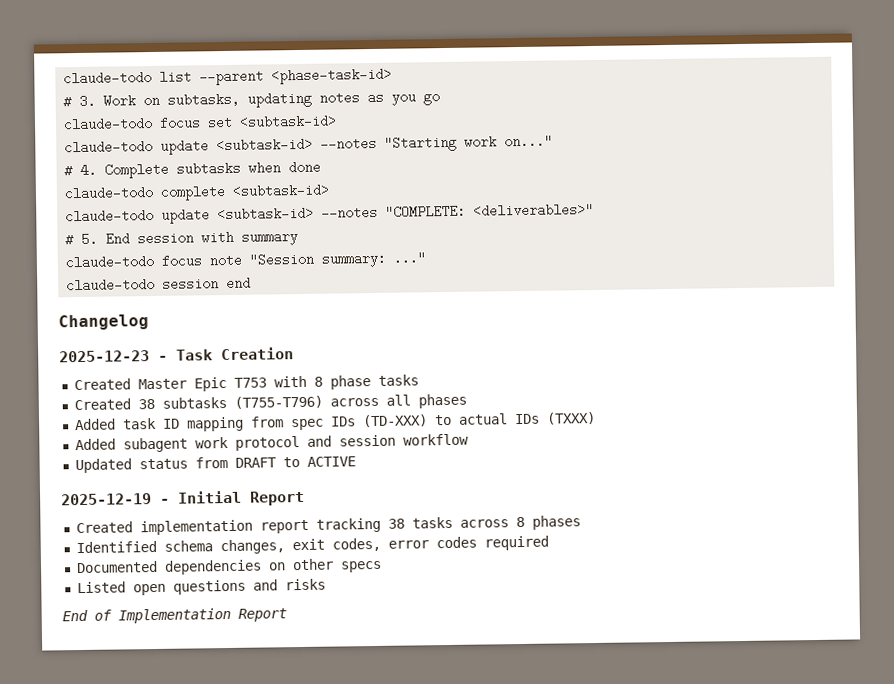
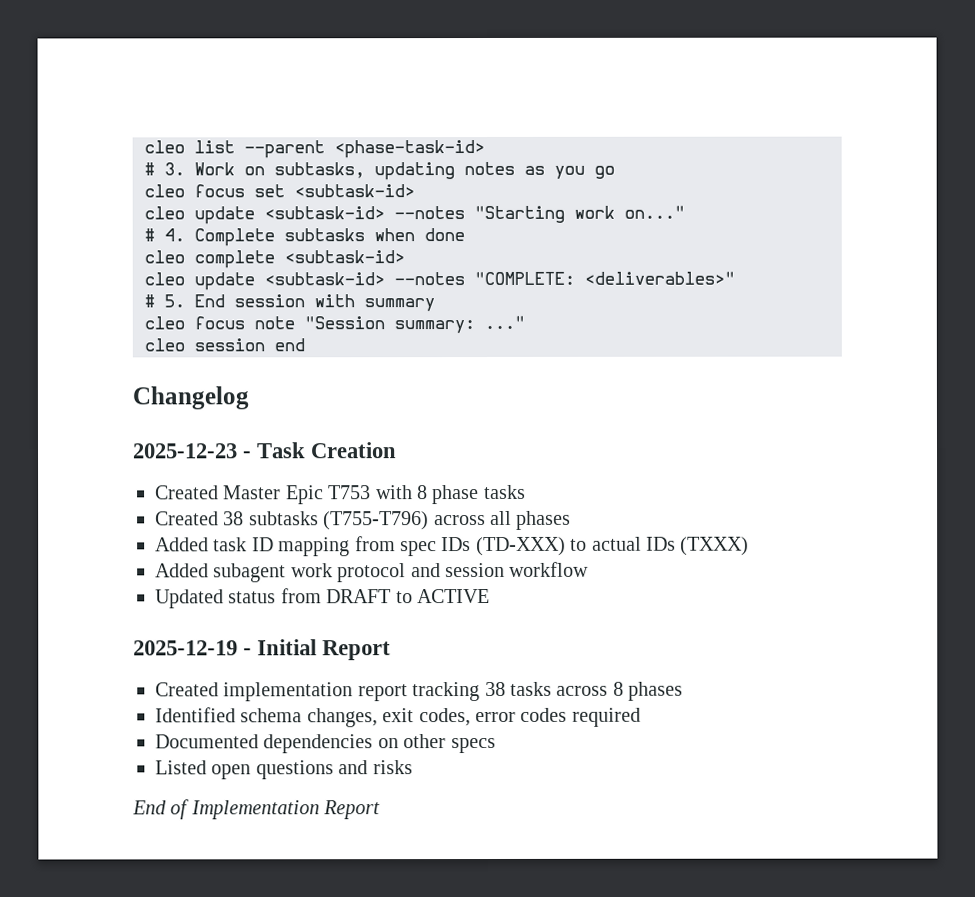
- claude-todo list --parent <phase-task-id>
+ cleo list --parent <phase-task-id>
- claude-todo focus set <subtask-id>
+ cleo focus set <subtask-id>
- claude-todo update <subtask-id> --notes "Starting work on..."
+ cleo update <subtask-id> --notes "Starting work on..."
- claude-todo complete <subtask-id>
+ cleo complete <subtask-id>
- claude-todo update <subtask-id> --notes "COMPLETE: <deliverables>"
+ cleo update <subtask-id> --notes "COMPLETE: <deliverables>"
- claude-todo focus note "Session summary: ..."
+ cleo focus note "Session summary: ..."
- claude-todo session end
+ cleo session end

